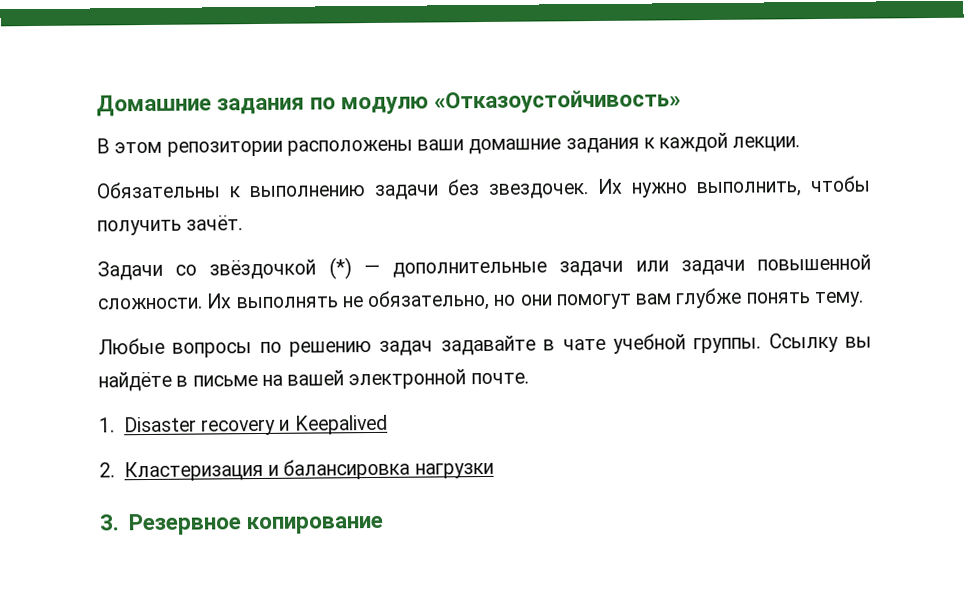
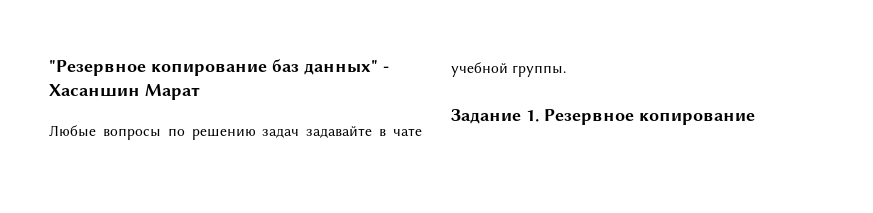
- Домашние задания по модулю «Отказоустойчивость»
- В этом репозитории расположены ваши домашние задания к каждой лекции.
- Обязательны к выполнению задачи без звездочек. Их нужно выполнить, чтобы получить зачёт.
- Задачи со звёздочкой (*) — дополнительные задачи или задачи повышенной сложности. Их выполнять не обязательно, но они помогут вам глубже понять тему.
+ "Резервное копирование баз данных" - Хасаншин Марат
- Любые вопросы по решению задач задавайте в чате учебной группы. Ссылку вы найдёте в письме на вашей электронной почте.
- 1. Disaster recovery и Keepalived
- 2. Кластеризация и балансировка нагрузки
- 3. Резервное копирование
+ Любые вопросы по решению задач задавайте в чате учебной группы.
+ Задание 1. Резервное копирование

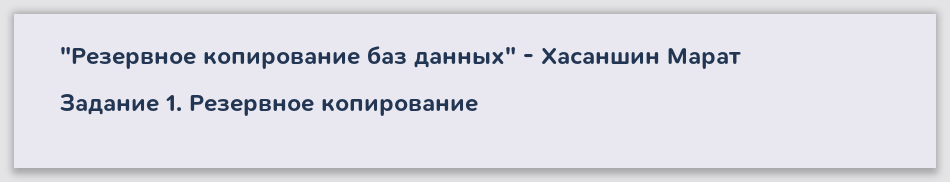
- Любые вопросы по решению задач задавайте в чате учебной группы.

